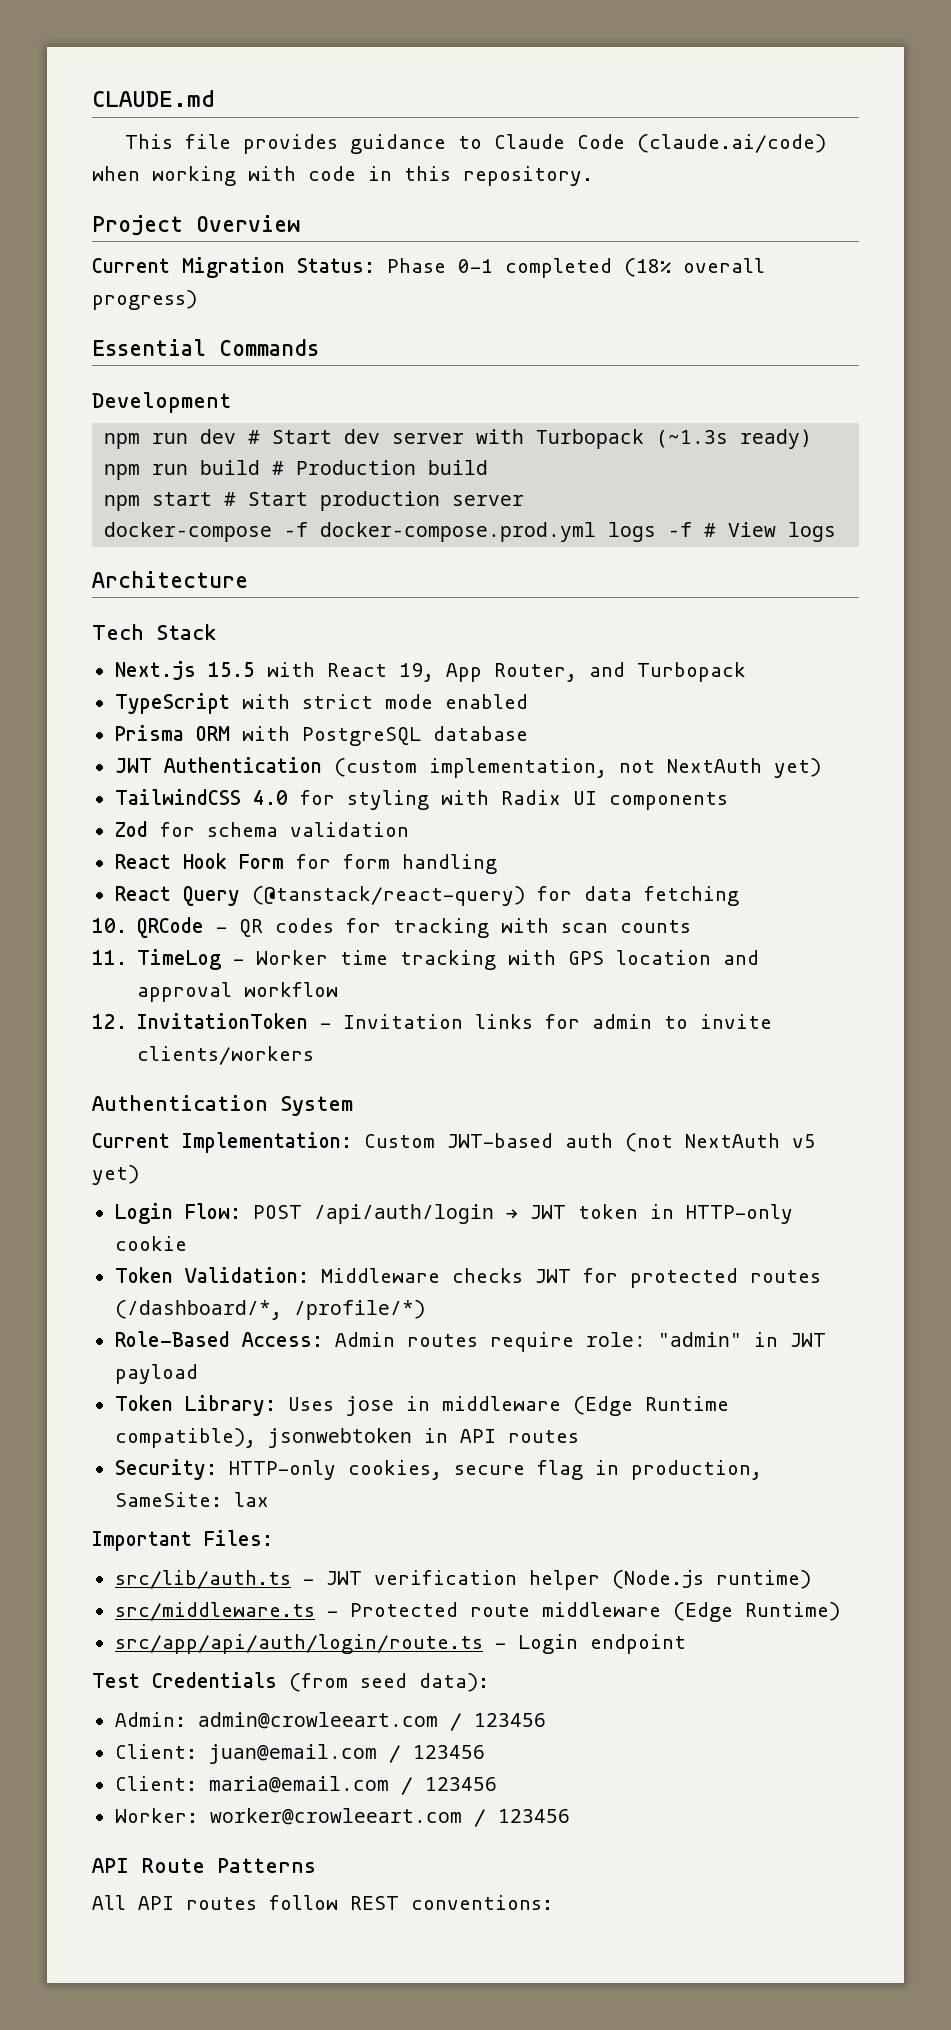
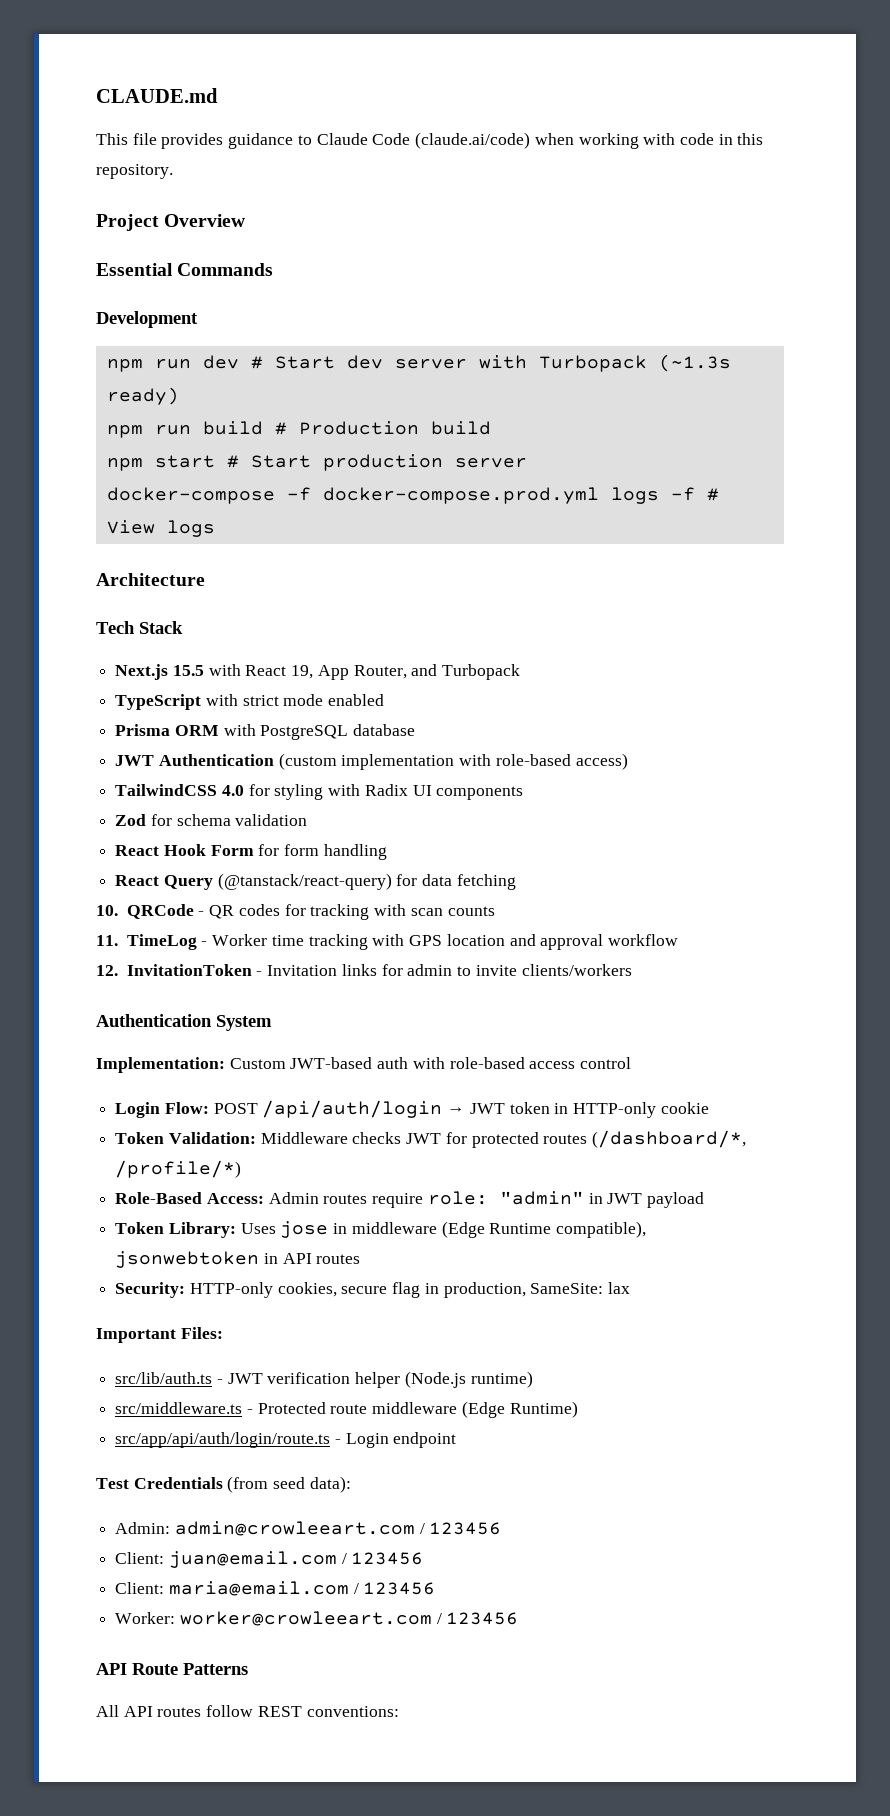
- Current Migration Status: Phase 0-1 completed (18% overall progress)
- JWT Authentication (custom implementation, not NextAuth yet)
+ JWT Authentication (custom implementation with role-based access)
- Current Implementation: Custom JWT-based auth (not NextAuth v5 yet)
+ Implementation: Custom JWT-based auth with role-based access control

